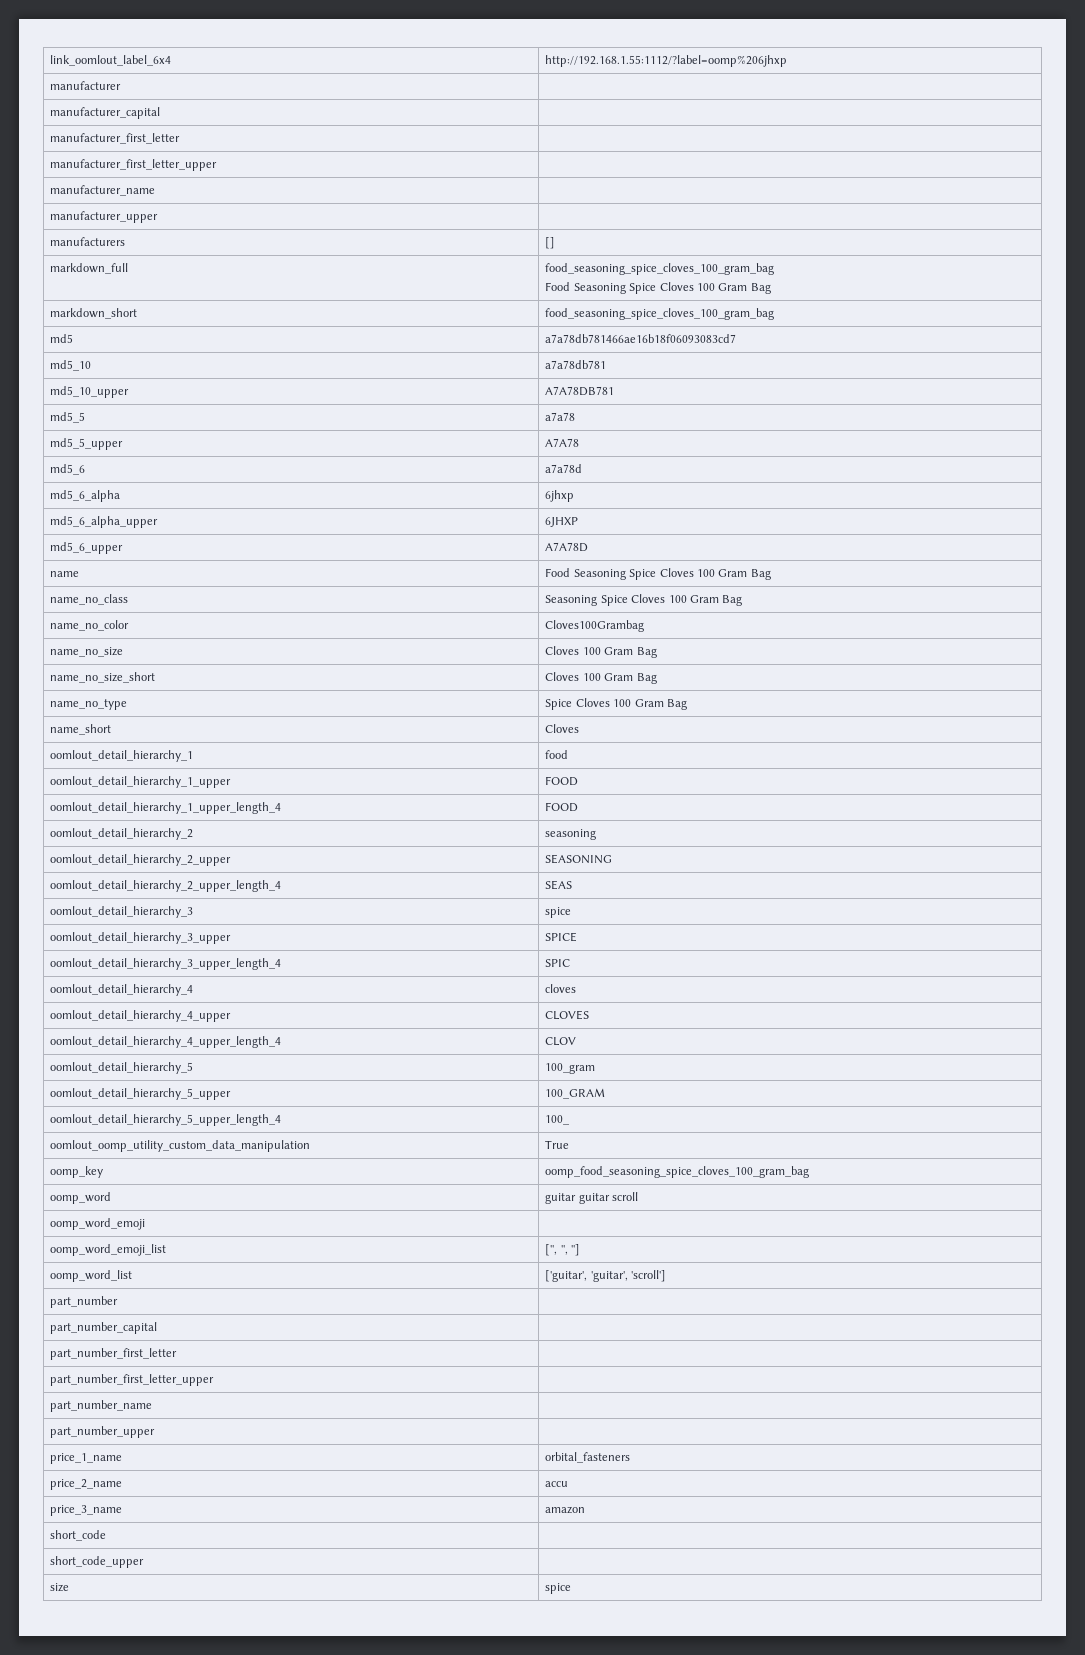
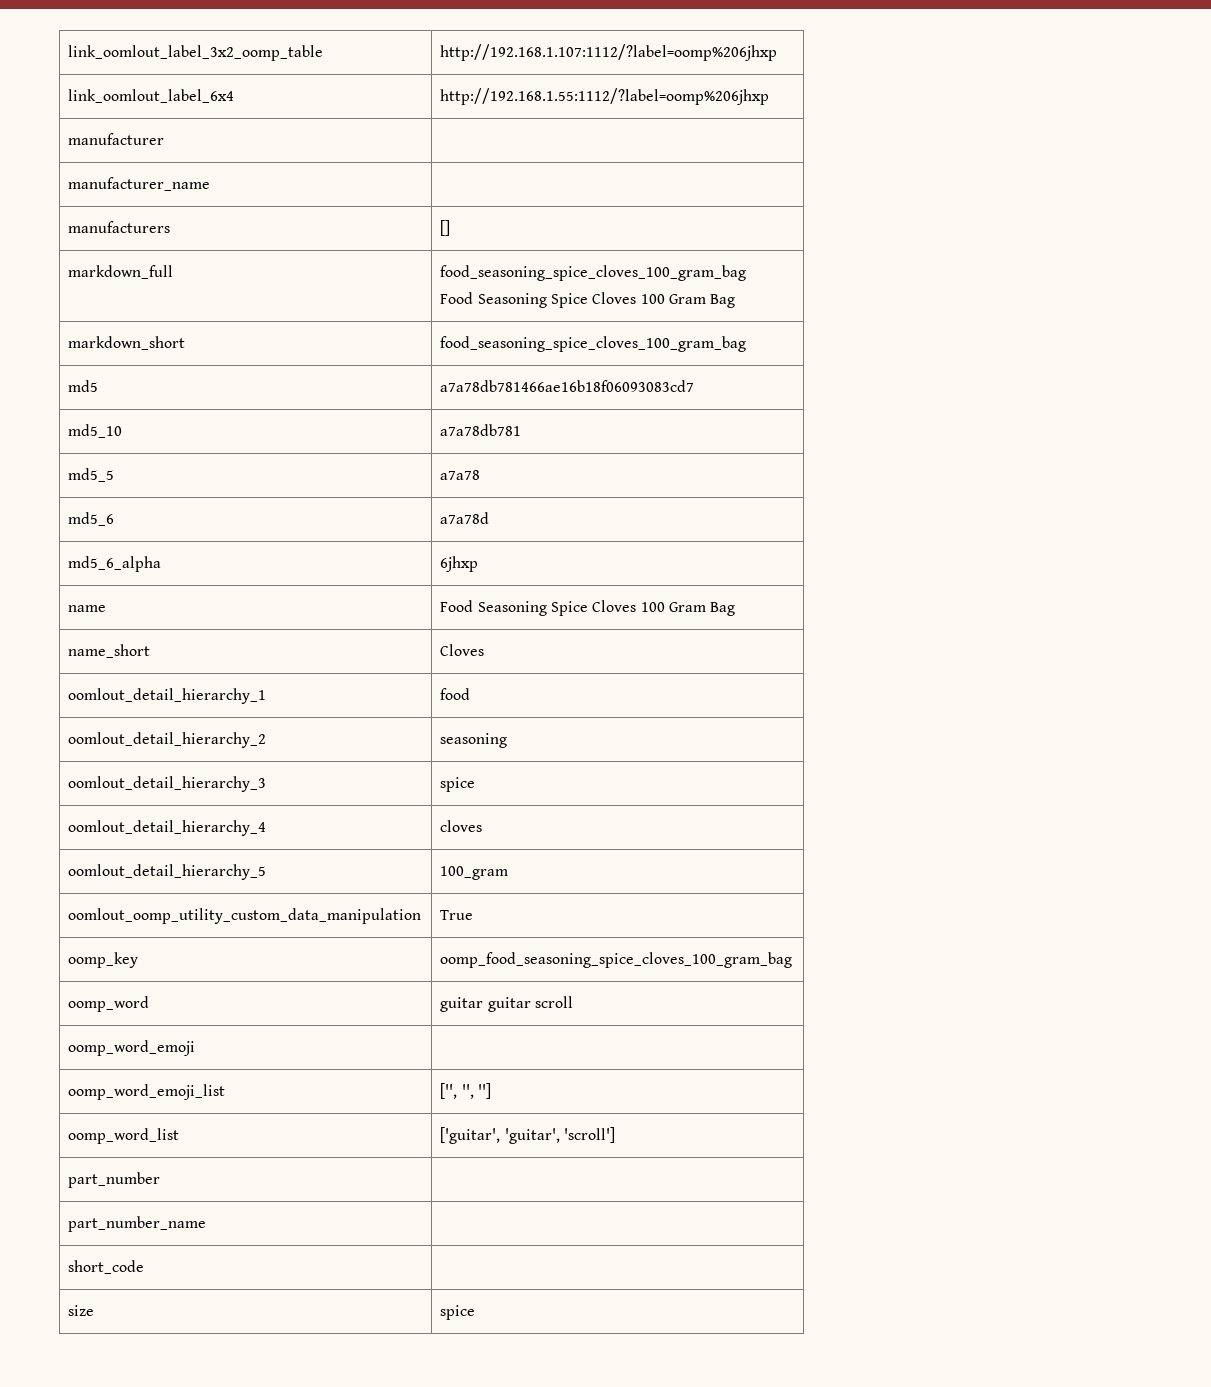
+ link_oomlout_label_3x2_oomp_table | http://192.168.1.107:1112/?label=oomp%206jhxp
- manufacturer_capital |
- manufacturer_first_letter |
- manufacturer_first_letter_upper |
- manufacturer_upper |
- md5_10_upper | A7A78DB781
- md5_5_upper | A7A78
- md5_6_alpha_upper | 6JHXP
- md5_6_upper | A7A78D
- name_no_class | Seasoning Spice Cloves 100 Gram Bag
- name_no_color | Cloves100Grambag
- name_no_size | Cloves 100 Gram Bag
- name_no_size_short | Cloves 100 Gram Bag
- name_no_type | Spice Cloves 100 Gram Bag
  name_short | Cloves
  oomlout_detail_hierarchy_1 | food
- oomlout_detail_hierarchy_1_upper | FOOD
- oomlout_detail_hierarchy_1_upper_length_4 | FOOD
  oomlout_detail_hierarchy_2 | seasoning
- oomlout_detail_hierarchy_2_upper | SEASONING
- oomlout_detail_hierarchy_2_upper_length_4 | SEAS
  oomlout_detail_hierarchy_3 | spice
- oomlout_detail_hierarchy_3_upper | SPICE
- oomlout_detail_hierarchy_3_upper_length_4 | SPIC
  oomlout_detail_hierarchy_4 | cloves
- oomlout_detail_hierarchy_4_upper | CLOVES
- oomlout_detail_hierarchy_4_upper_length_4 | CLOV
  oomlout_detail_hierarchy_5 | 100_gram
- oomlout_detail_hierarchy_5_upper | 100_GRAM
- oomlout_detail_hierarchy_5_upper_length_4 | 100_
- part_number_capital |
- part_number_first_letter |
- part_number_first_letter_upper |
  part_number_name |
- part_number_upper |
- price_1_name | orbital_fasteners
- price_2_name | accu
- price_3_name | amazon
- short_code_upper |

